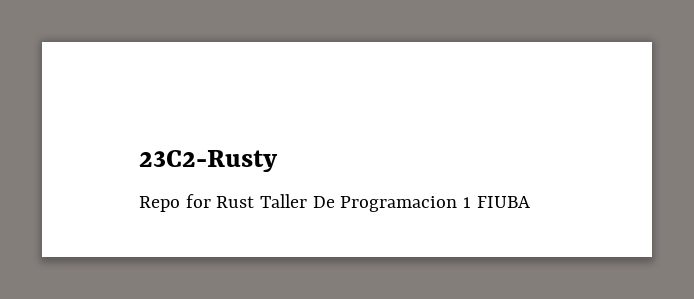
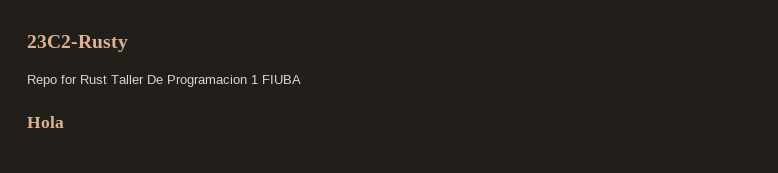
+ Hola

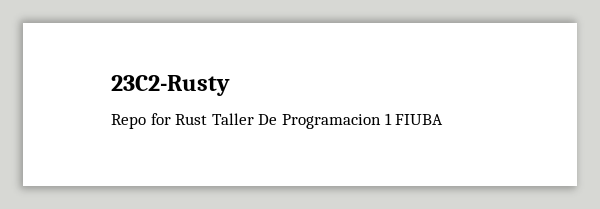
- Hola

